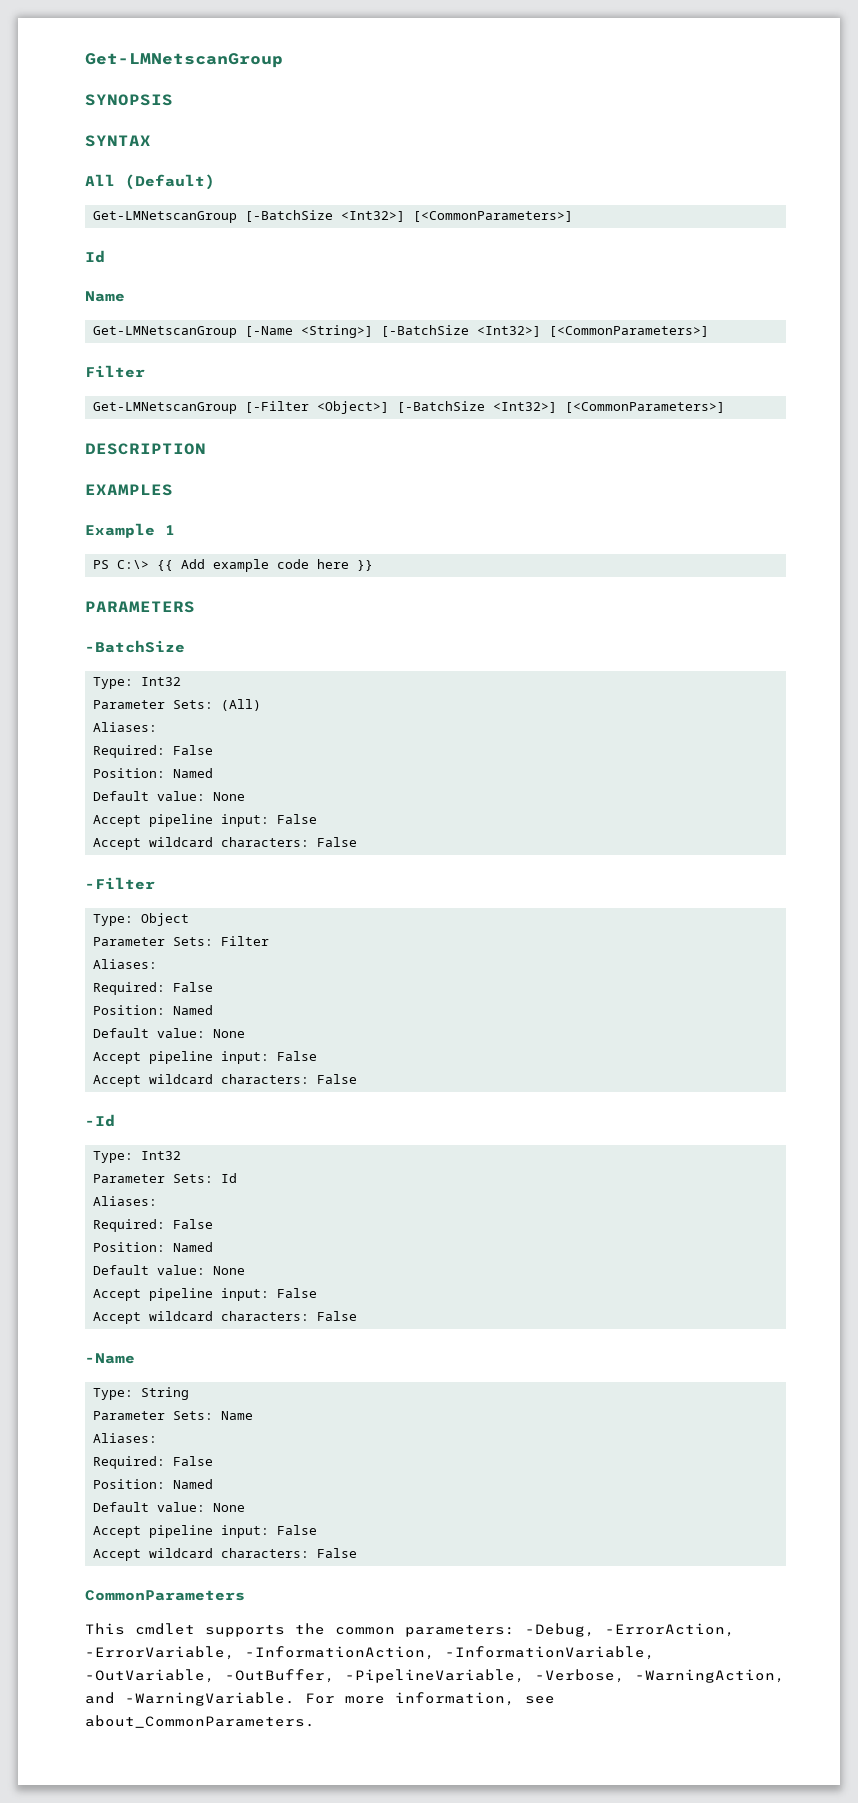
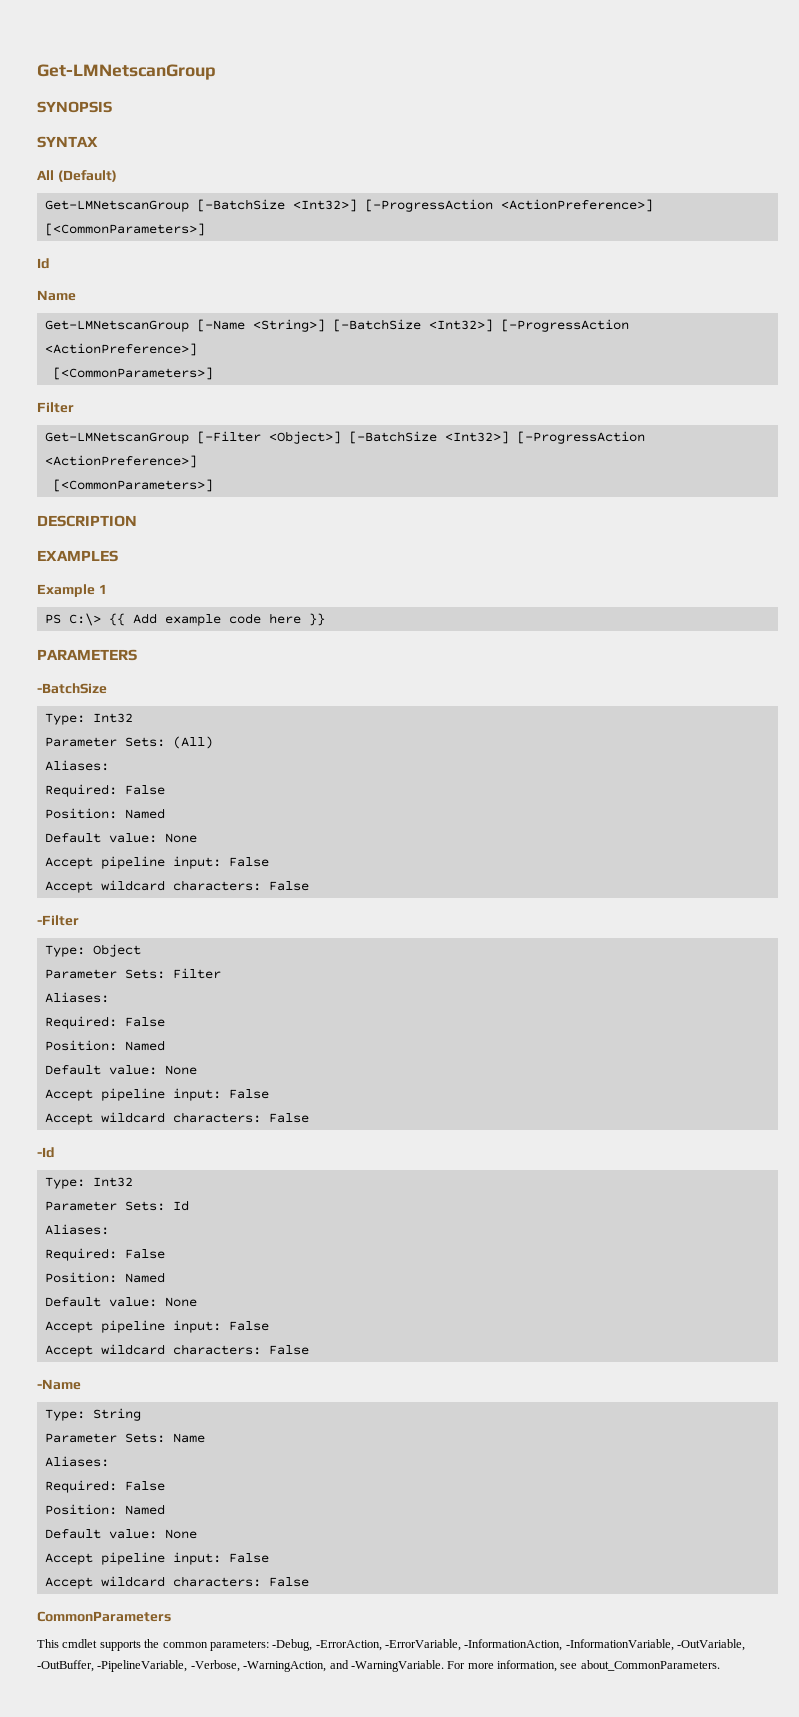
- Get-LMNetscanGroup [-BatchSize <Int32>] [<CommonParameters>]
+ Get-LMNetscanGroup [-BatchSize <Int32>] [-ProgressAction <ActionPreference>] [<CommonParameters>]
- Get-LMNetscanGroup [-Name <String>] [-BatchSize <Int32>] [<CommonParameters>]
+ Get-LMNetscanGroup [-Name <String>] [-BatchSize <Int32>] [-ProgressAction <ActionPreference>]
+ [<CommonParameters>]
- Get-LMNetscanGroup [-Filter <Object>] [-BatchSize <Int32>] [<CommonParameters>]
+ Get-LMNetscanGroup [-Filter <Object>] [-BatchSize <Int32>] [-ProgressAction <ActionPreference>]
+ [<CommonParameters>]

